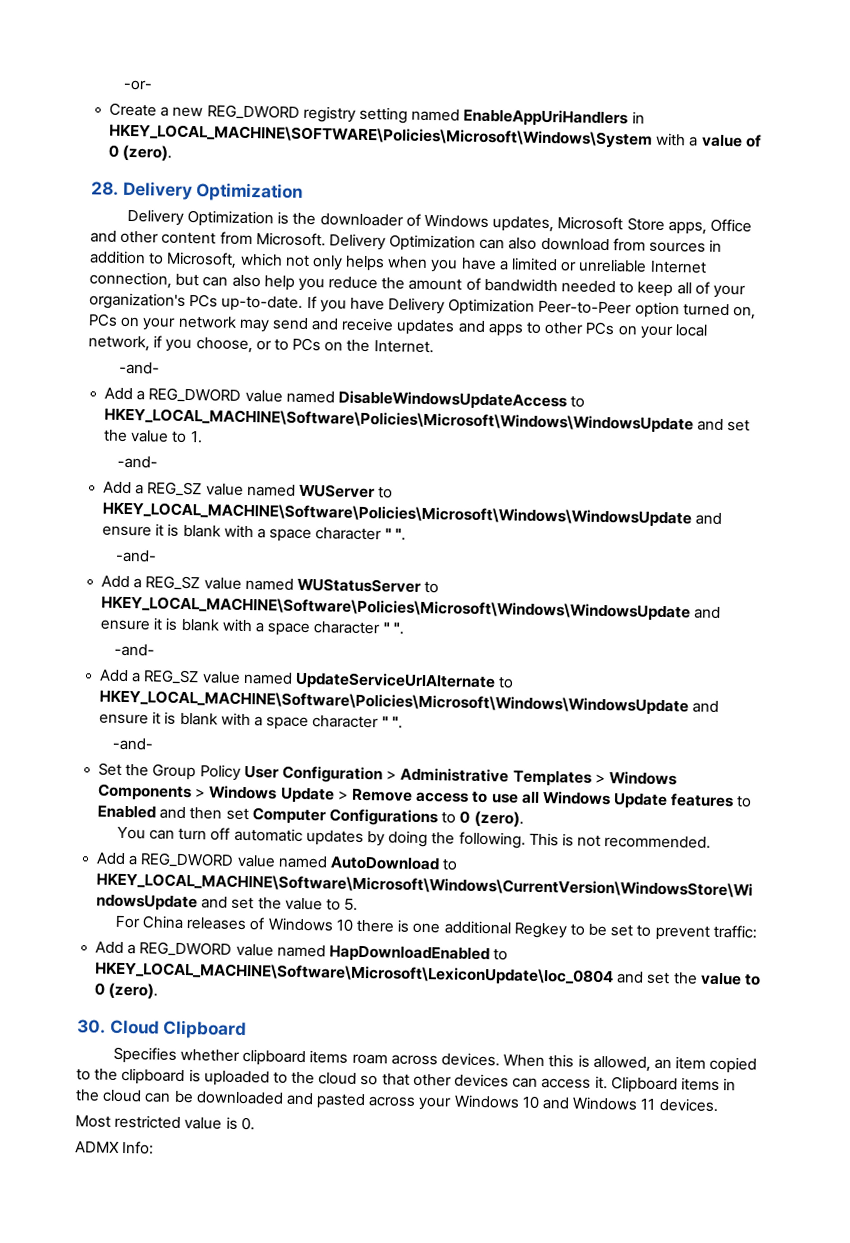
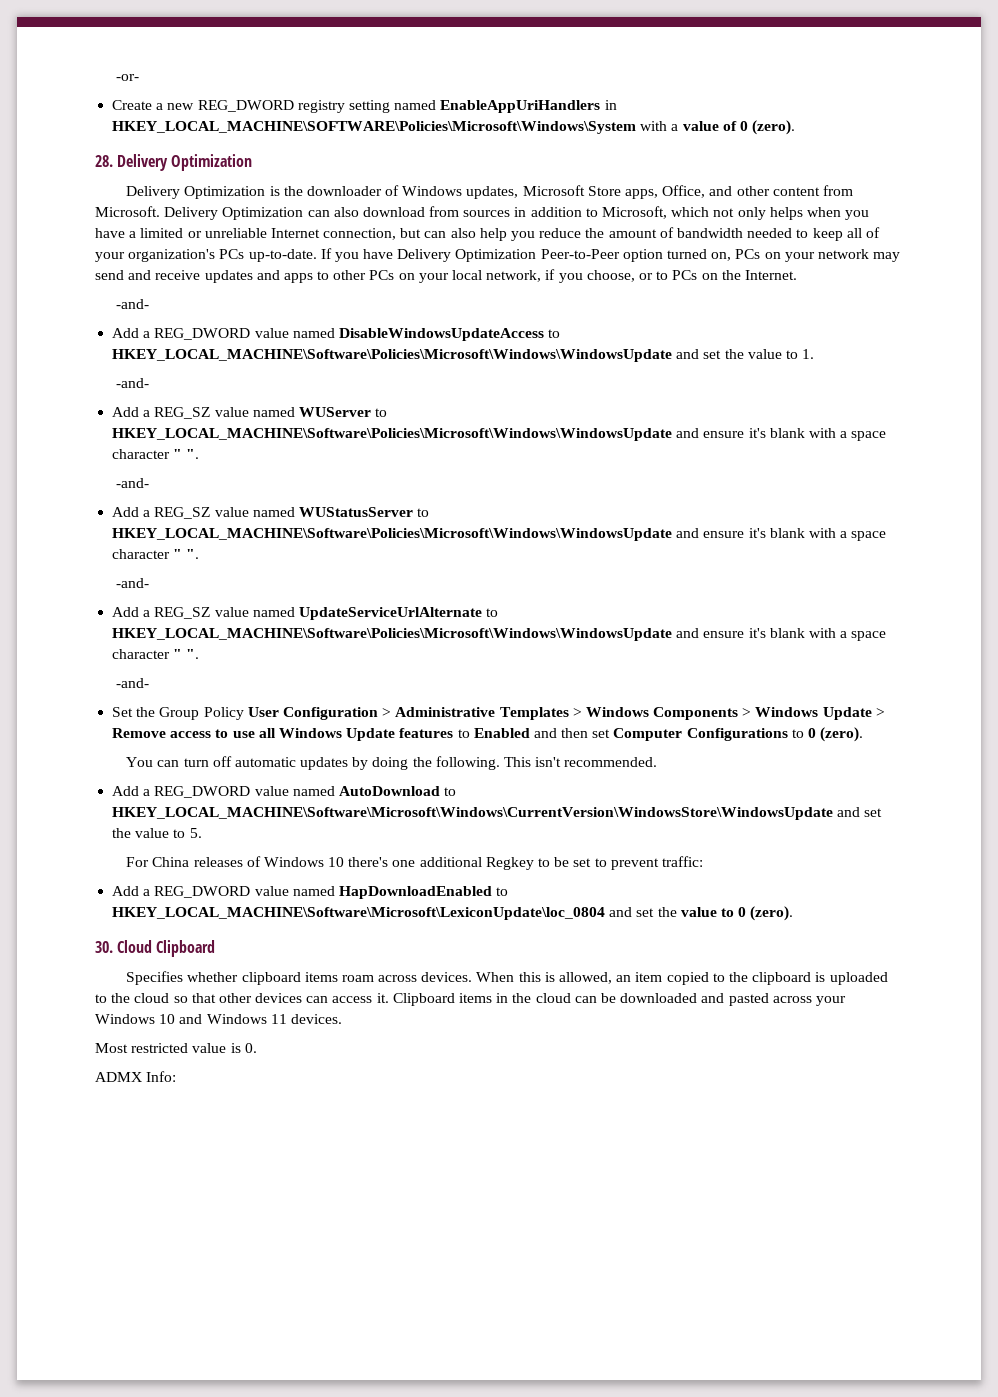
- Delivery Optimization is the downloader of Windows updates, Microsoft Store apps, Office and other content from Microsoft.
+ Delivery Optimization is the downloader of Windows updates, Microsoft Store apps, Office, and other content from Microsoft.
- Add a REG_SZ value named WUServer to HKEY_LOCAL_MACHINE\Software\Policies\Microsoft\Windows\WindowsUpdate and ensure it is blank with a space character " ".
+ Add a REG_SZ value named WUServer to HKEY_LOCAL_MACHINE\Software\Policies\Microsoft\Windows\WindowsUpdate and ensure it's blank with a space character " ".
- Add a REG_SZ value named WUStatusServer to HKEY_LOCAL_MACHINE\Software\Policies\Microsoft\Windows\WindowsUpdate and ensure it is blank with a space character " ".
+ Add a REG_SZ value named WUStatusServer to HKEY_LOCAL_MACHINE\Software\Policies\Microsoft\Windows\WindowsUpdate and ensure it's blank with a space character " ".
- Add a REG_SZ value named UpdateServiceUrlAlternate to HKEY_LOCAL_MACHINE\Software\Policies\Microsoft\Windows\WindowsUpdate and ensure it is blank with a space character " ".
+ Add a REG_SZ value named UpdateServiceUrlAlternate to HKEY_LOCAL_MACHINE\Software\Policies\Microsoft\Windows\WindowsUpdate and ensure it's blank with a space character " ".
- This is not recommended.
+ This isn't recommended.
- For China releases of Windows 10 there is one additional Regkey to be set to prevent traffic:
+ For China releases of Windows 10 there's one additional Regkey to be set to prevent traffic:

